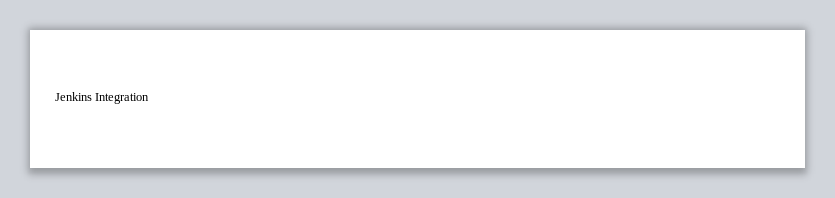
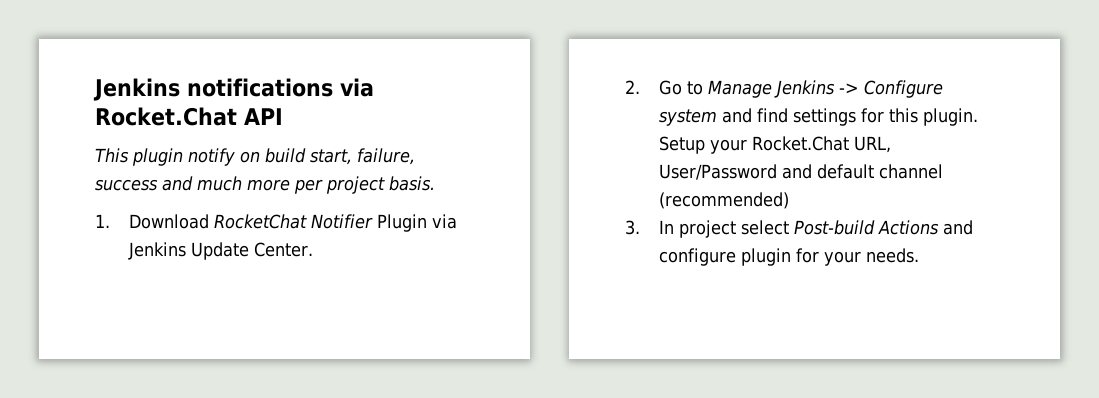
- Jenkins Integration
+ Jenkins notifications via Rocket.Chat API
+ This plugin notify on build start, failure, success and much more per project basis.
+ 1. Download RocketChat Notifier Plugin via Jenkins Update Center.
+ 2. Go to Manage Jenkins -> Configure system and find settings for this plugin. Setup your Rocket.Chat URL, User/Password and default channel (recommended)
+ 3. In project select Post-build Actions and configure plugin for your needs.

